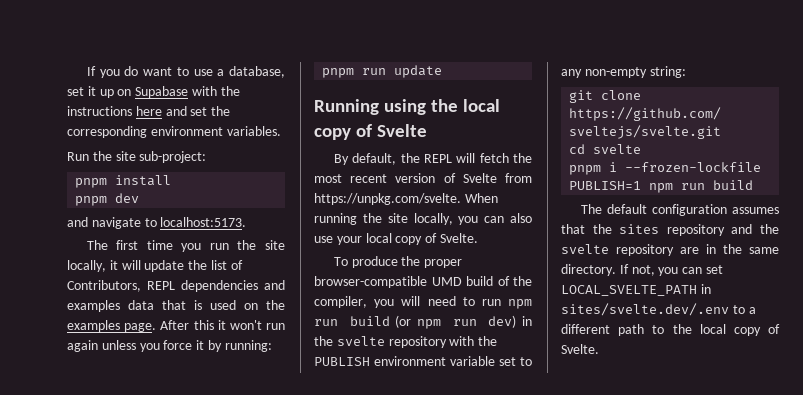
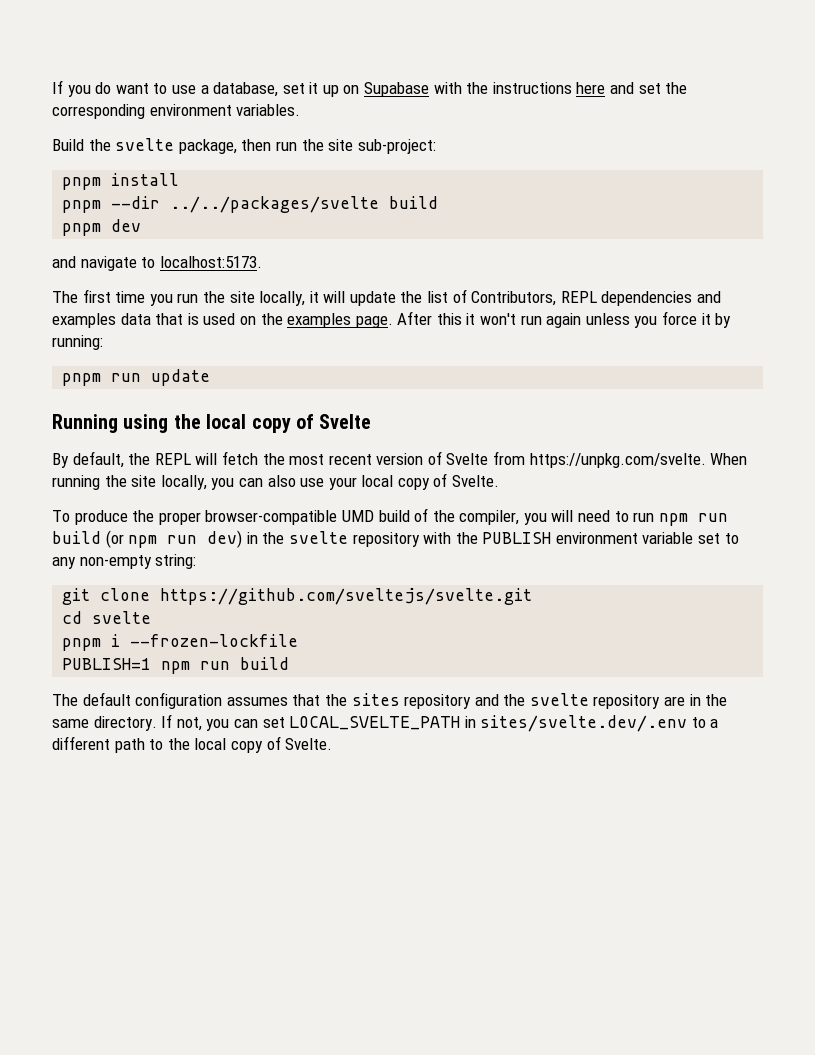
- Run the site sub-project:
+ Build the svelte package, then run the site sub-project:
+ pnpm --dir ../../packages/svelte build

